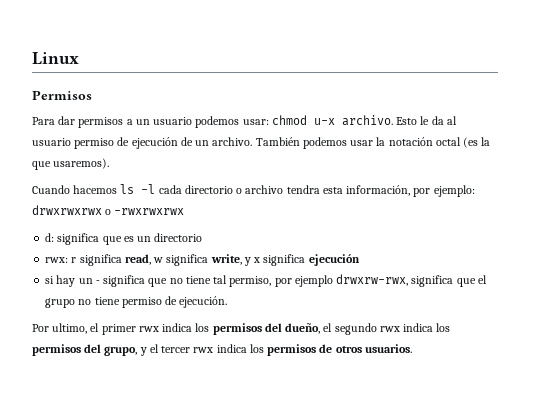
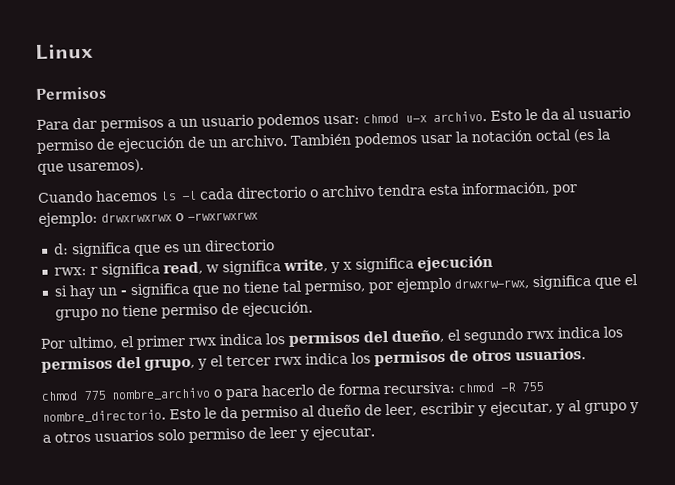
+ chmod 775 nombre_archivo o para hacerlo de forma recursiva: chmod -R 755 nombre_directorio. Esto le da permiso al dueño de leer, escribir y ejecutar, y al grupo y a otros usuarios solo permiso de leer y ejecutar.

